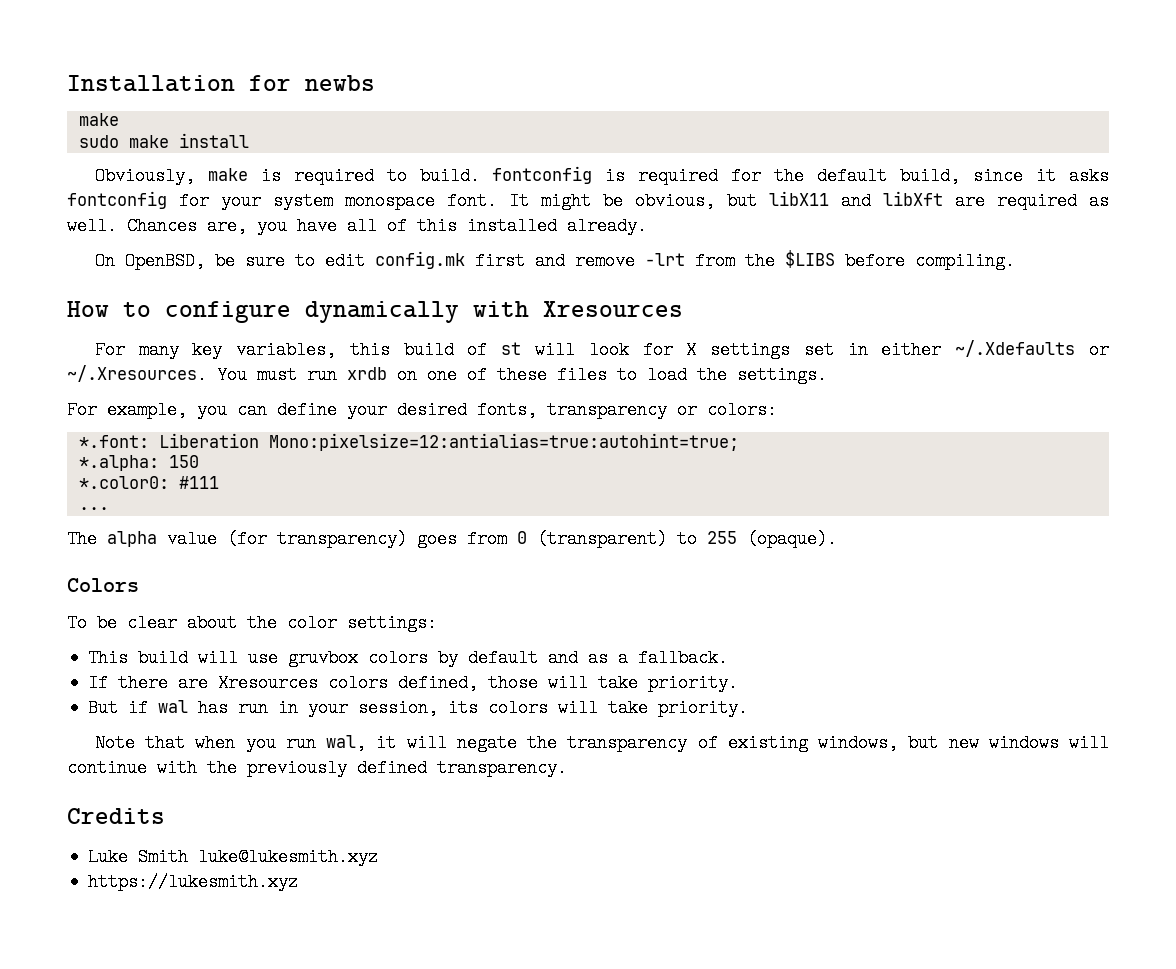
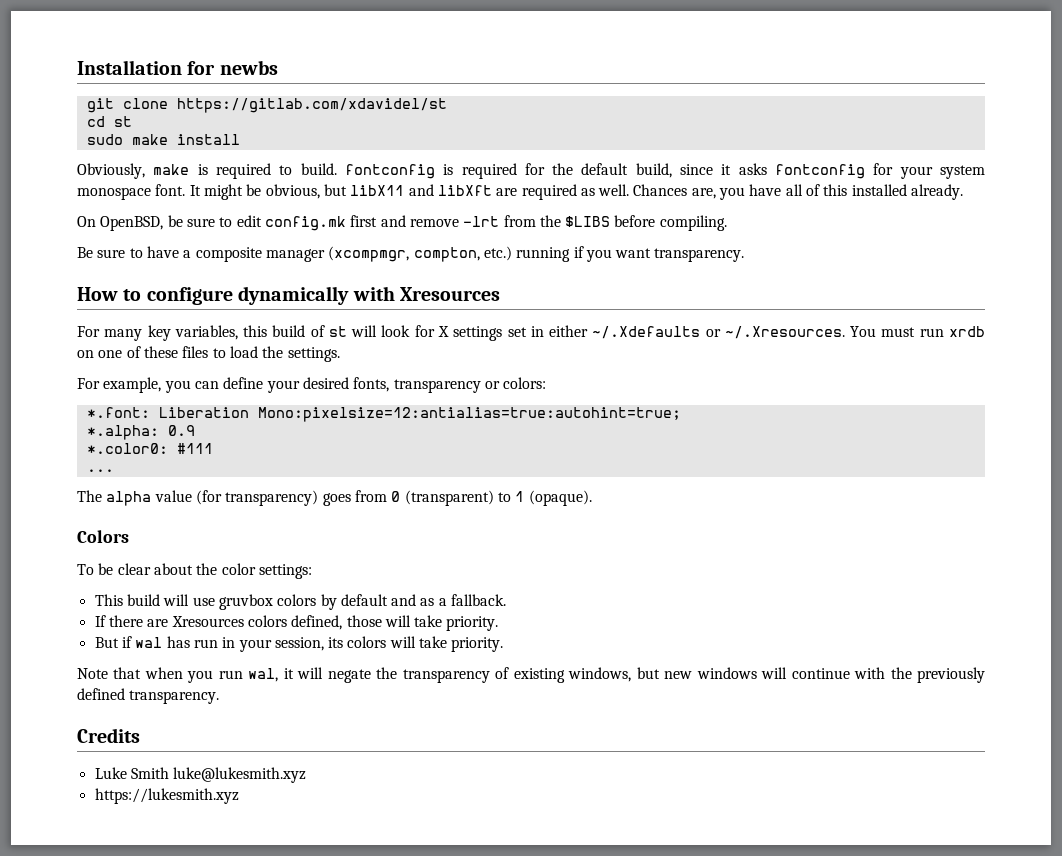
  Installation for newbs
- make
+ git clone https://gitlab.com/xdavidel/st
+ cd st
+ Be sure to have a composite manager (xcompmgr, compton, etc.) running if you want transparency.
- *.alpha: 150
+ *.alpha: 0.9
- The alpha value (for transparency) goes from 0 (transparent) to 255 (opaque).
+ The alpha value (for transparency) goes from 0 (transparent) to 1 (opaque).

